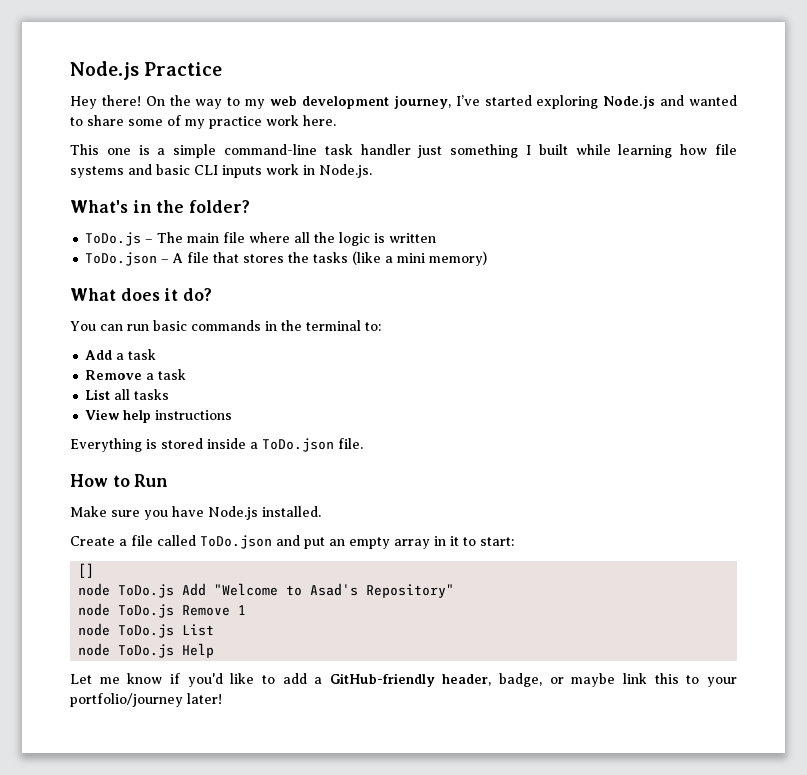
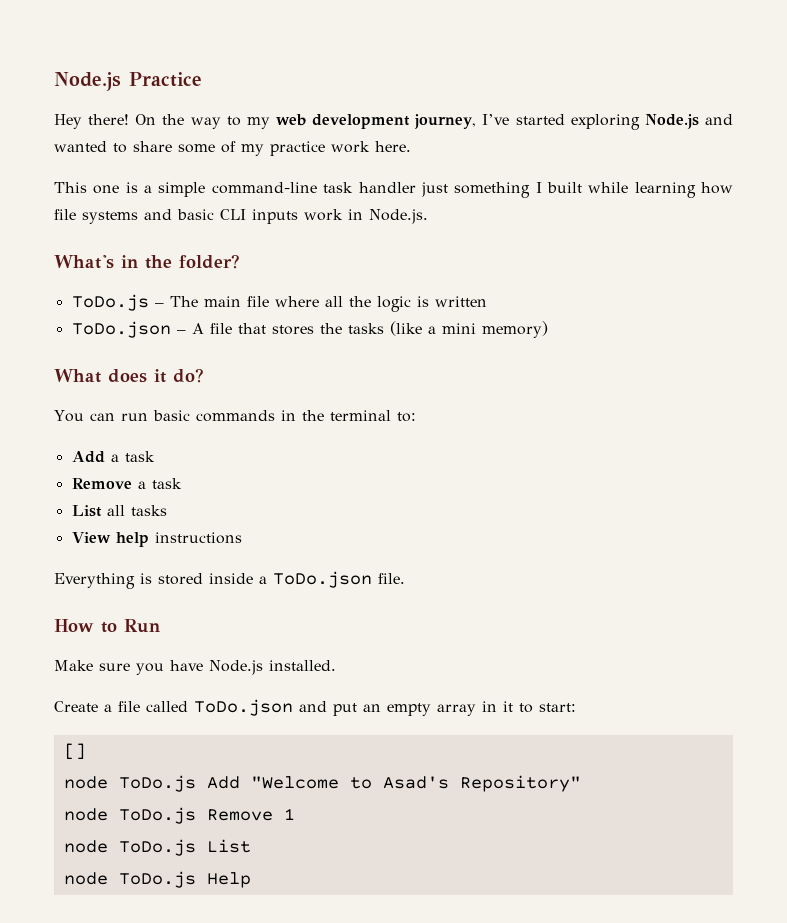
- Let me know if you'd like to add a GitHub-friendly header, badge, or maybe link this to your portfolio/journey later!

